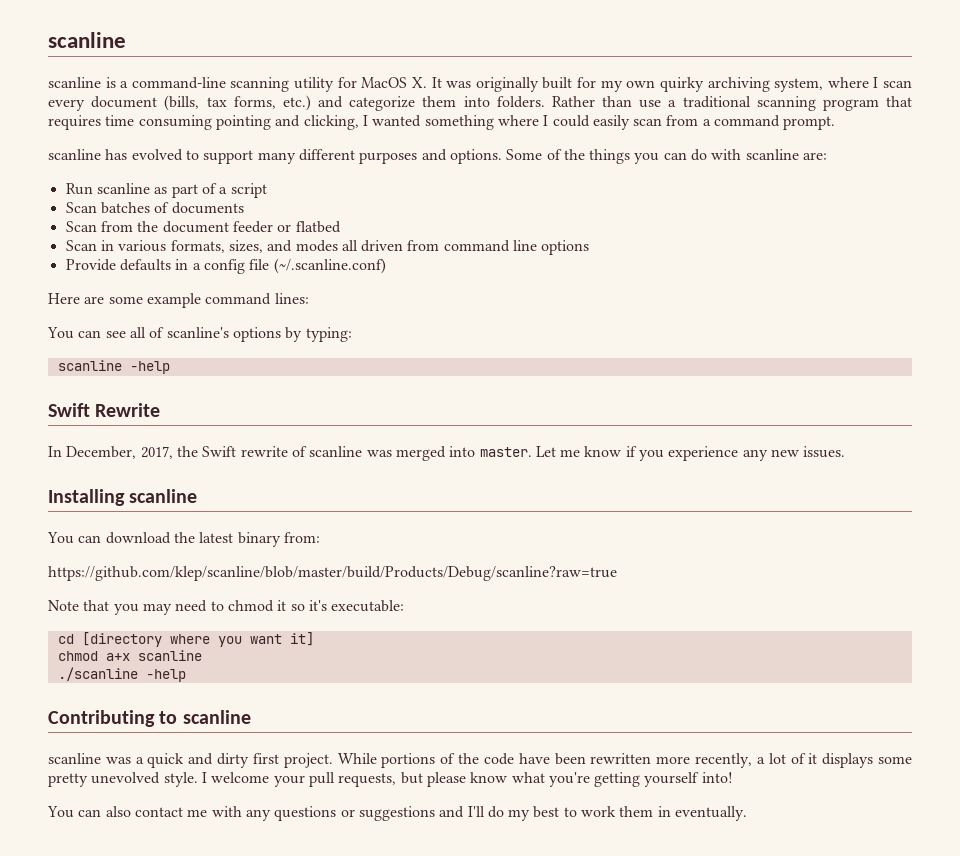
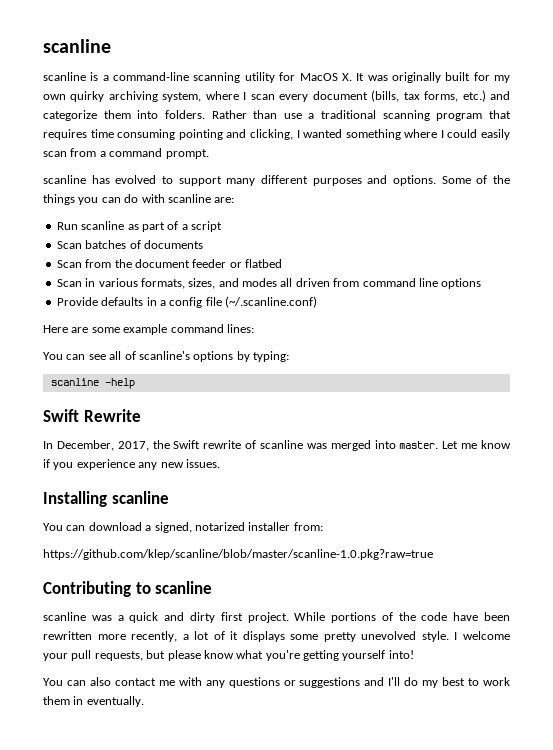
- You can download the latest binary from:
- https://github.com/klep/scanline/blob/master/build/Products/Debug/scanline?raw=true
- Note that you may need to chmod it so it's executable:
- cd [directory where you want it]
- chmod a+x scanline
- ./scanline -help
+ You can download a signed, notarized installer from:
+ https://github.com/klep/scanline/blob/master/scanline-1.0.pkg?raw=true

